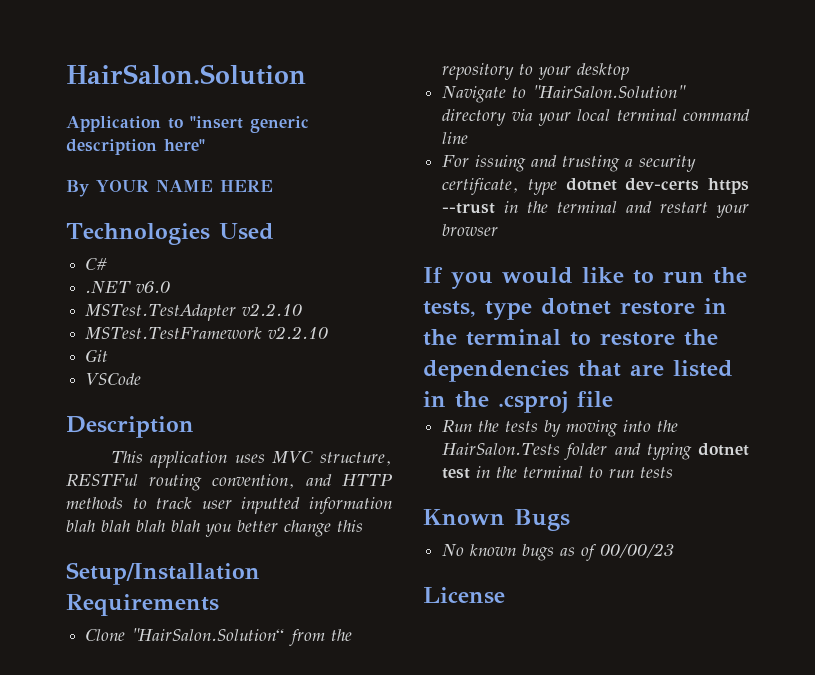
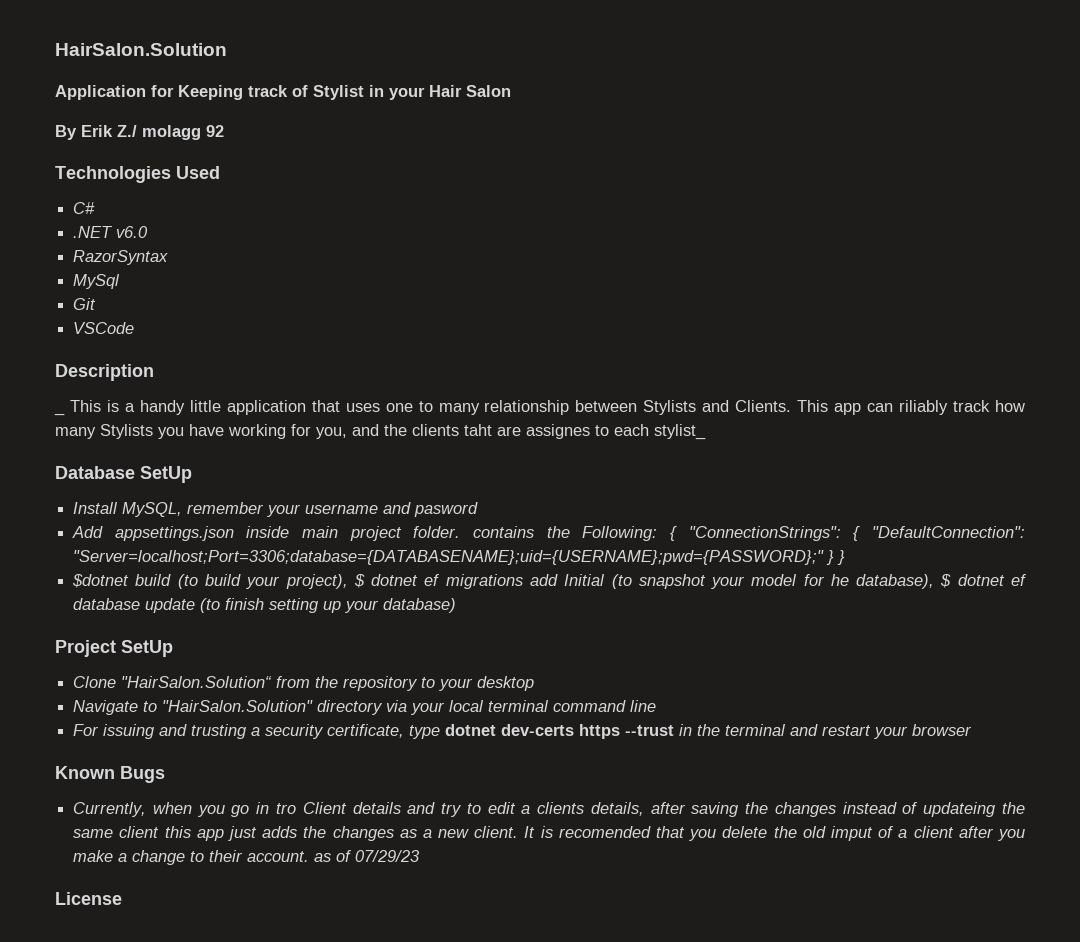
- Application to "insert generic description here"
- By YOUR NAME HERE
+ Application for Keeping track of Stylist in your Hair Salon
+ By Erik Z./ molagg 92
- MSTest.TestAdapter v2.2.10
- MSTest.TestFramework v2.2.10
+ RazorSyntax
+ MySql
- This application uses MVC structure, RESTFul routing convention, and HTTP methods to track user inputted information blah blah blah blah you better change this
- Setup/Installation Requirements
+ _ This is a handy little application that uses one to many relationship between Stylists and Clients. This app can riliably track how many Stylists you have working for you, and the clients taht are assignes to each stylist_
+ Database SetUp
+ Install MySQL, remember your username and pasword
+ Add appsettings.json inside main project folder. contains the Following: { "ConnectionStrings": { "DefaultConnection": "Server=localhost;Port=3306;database={DATABASENAME};uid={USERNAME};pwd={PASSWORD};" } }
+ $dotnet build (to build your project), $ dotnet ef migrations add Initial (to snapshot your model for he database), $ dotnet ef database update (to finish setting up your database)
+ Project SetUp
- If you would like to run the tests, type dotnet restore in the terminal to restore the dependencies that are listed in the .csproj file
- Run the tests by moving into the HairSalon.Tests folder and typing dotnet test in the terminal to run tests
  Known Bugs
- No known bugs as of 00/00/23
+ Currently, when you go in tro Client details and try to edit a clients details, after saving the changes instead of updateing the same client this app just adds the changes as a new client. It is recomended that you delete the old imput of a client after you make a change to their account. as of 07/29/23

